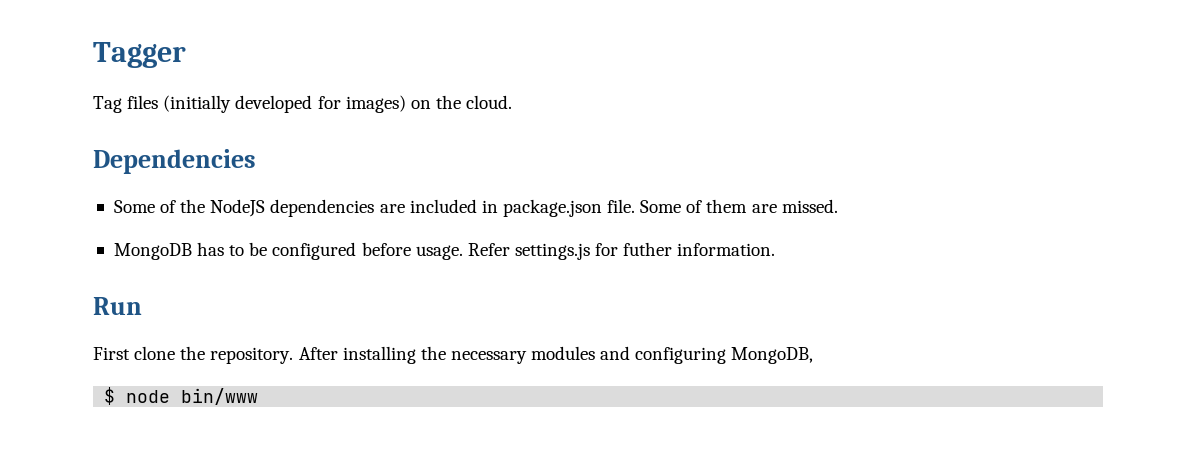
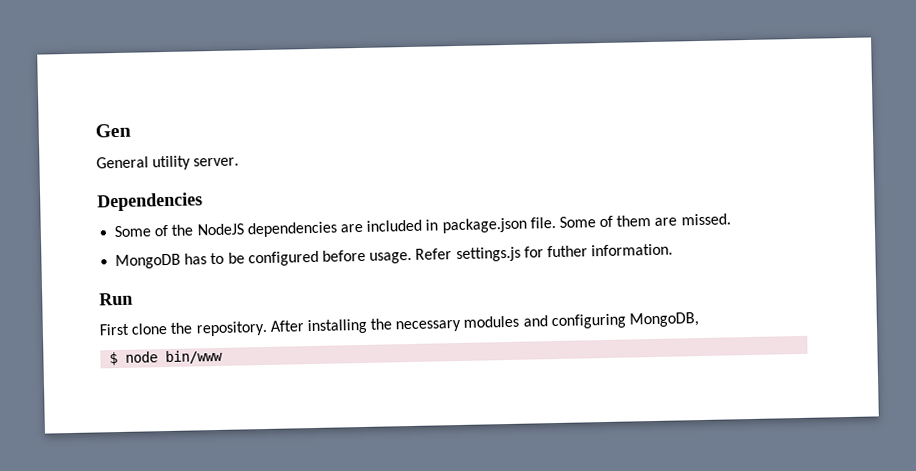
- Tagger
- Tag files (initially developed for images) on the cloud.
+ Gen
+ General utility server.

